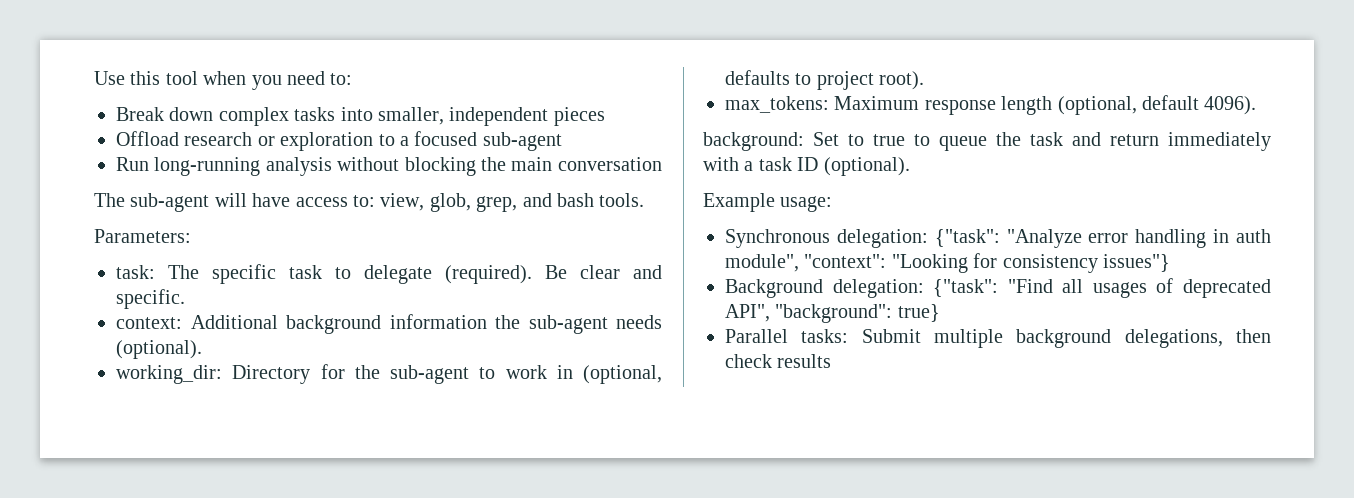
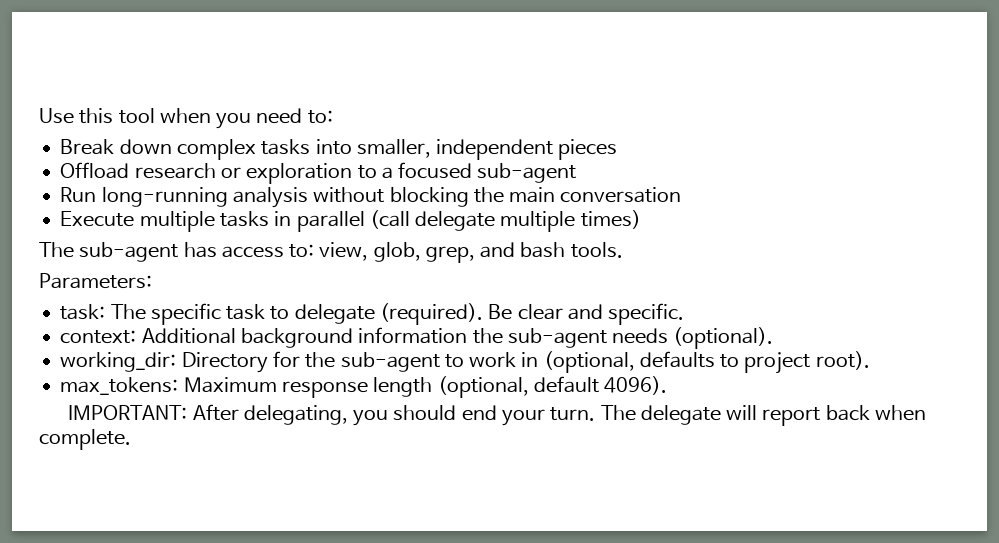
+ Execute multiple tasks in parallel (call delegate multiple times)
- The sub-agent will have access to: view, glob, grep, and bash tools.
+ The sub-agent has access to: view, glob, grep, and bash tools.
- background: Set to true to queue the task and return immediately with a task ID (optional).
- Example usage:
- Synchronous delegation: {"task": "Analyze error handling in auth module", "context": "Looking for consistency issues"}
- Background delegation: {"task": "Find all usages of deprecated API", "background": true}
- Parallel tasks: Submit multiple background delegations, then check results
+ IMPORTANT: After delegating, you should end your turn. The delegate will report back when complete.

